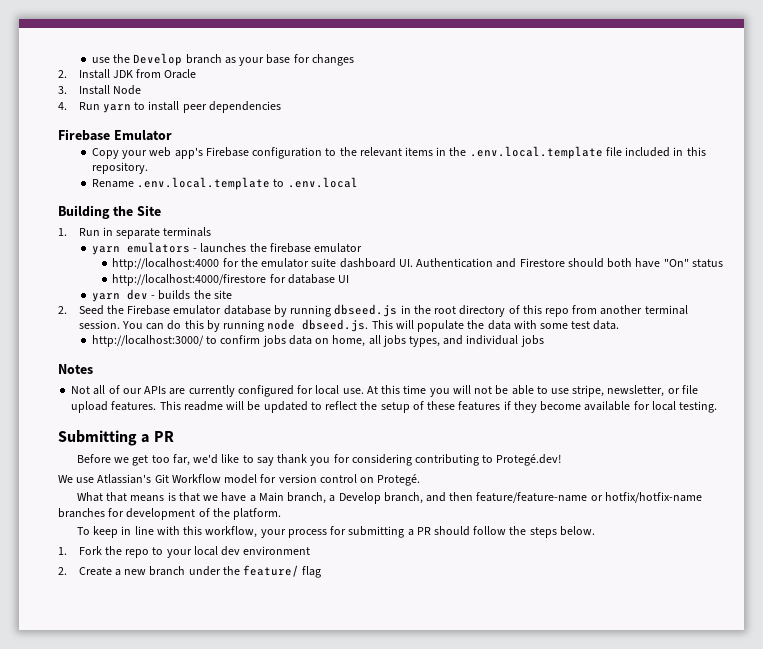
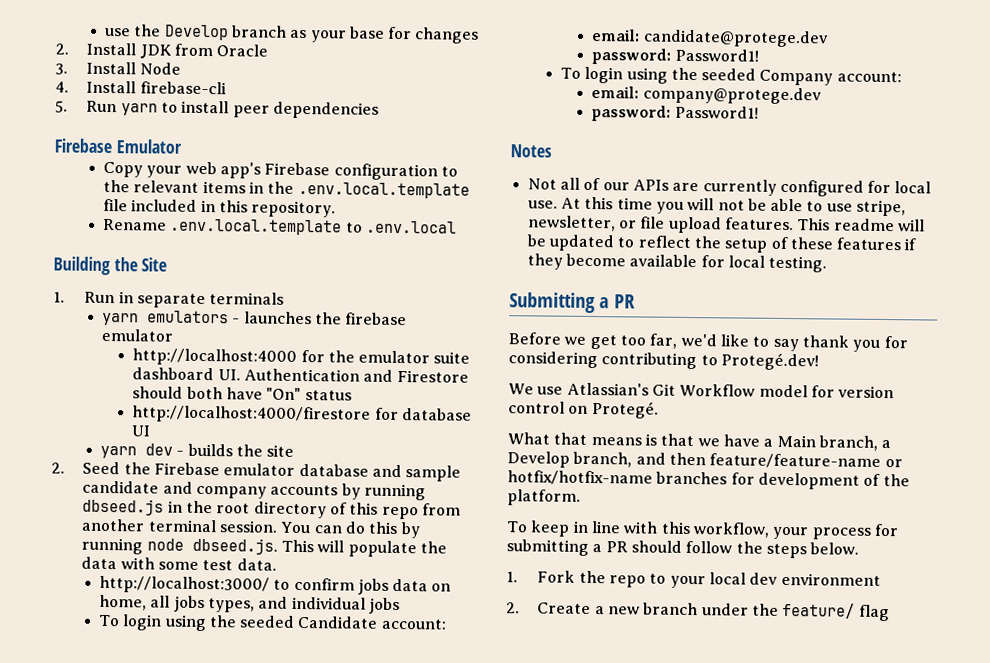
- 4. Run yarn to install peer dependencies
+ 4. Install firebase-cli
+ 5. Run yarn to install peer dependencies
- 2. Seed the Firebase emulator database by running dbseed.js in the root directory of this repo from another terminal session.
+ 2. Seed the Firebase emulator database and sample candidate and company accounts by running dbseed.js in the root directory of this repo from another terminal session.
+ To login using the seeded Candidate account:
+ email: candidate@protege.dev
+ password: Password1!
+ To login using the seeded Company account:
+ email: company@protege.dev
+ password: Password1!

